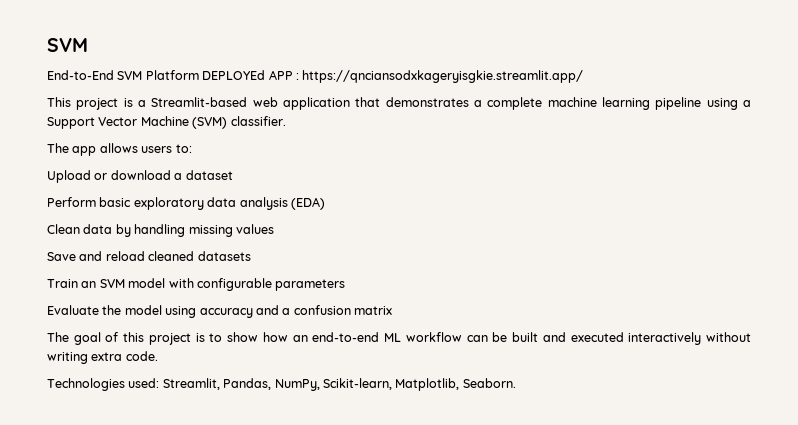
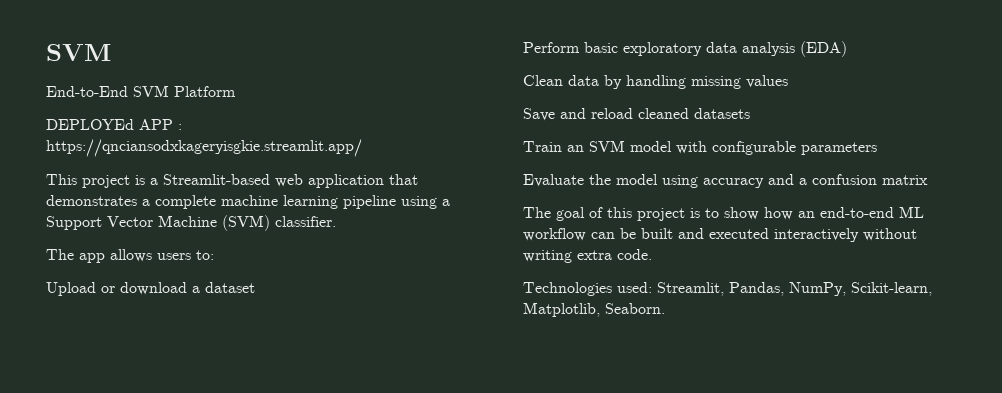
- End-to-End SVM Platform DEPLOYEd APP : https://qnciansodxkageryisgkie.streamlit.app/
+ End-to-End SVM Platform
+ DEPLOYEd APP : https://qnciansodxkageryisgkie.streamlit.app/

